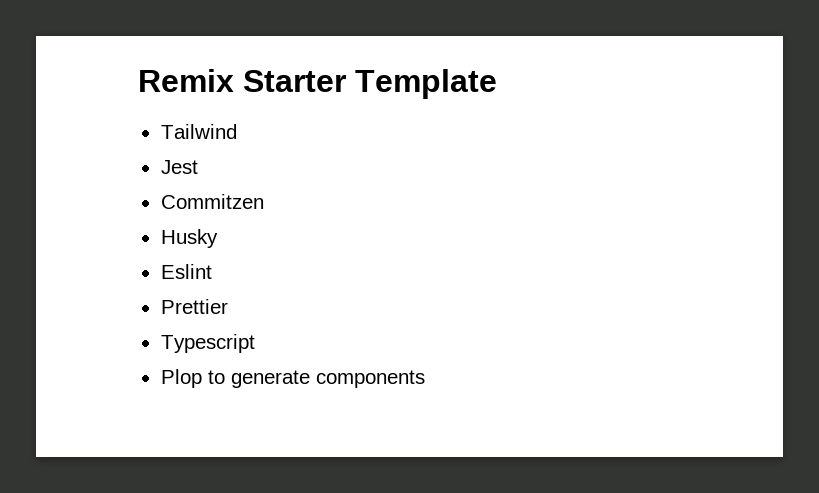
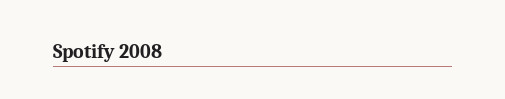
- Remix Starter Template
- Tailwind
- Jest
- Commitzen
- Husky
- Eslint
- Prettier
- Typescript
- Plop to generate components
+ Spotify 2008

